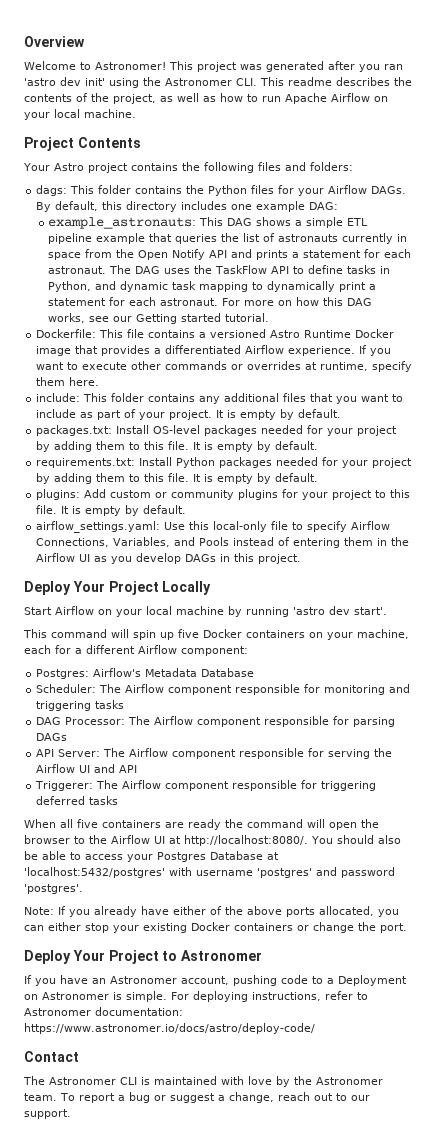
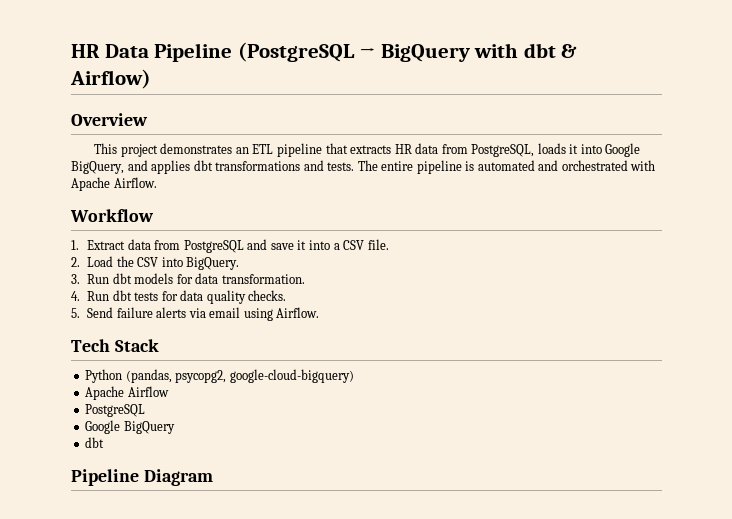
+ HR Data Pipeline (PostgreSQL → BigQuery with dbt & Airflow)
  Overview
- Welcome to Astronomer! This project was generated after you ran 'astro dev init' using the Astronomer CLI. This readme describes the contents of the project, as well as how to run Apache Airflow on your local machine.
- Project Contents
- Your Astro project contains the following files and folders:
- dags: This folder contains the Python files for your Airflow DAGs. By default, this directory includes one example DAG:
- example_astronauts: This DAG shows a simple ETL pipeline example that queries the list of astronauts currently in space from the Open Notify API and prints a statement for each astronaut. The DAG uses the TaskFlow API to define tasks in Python, and dynamic task mapping to dynamically print a statement for each astronaut. For more on how this DAG works, see our Getting started tutorial.
- Dockerfile: This file contains a versioned Astro Runtime Docker image that provides a differentiated Airflow experience. If you want to execute other commands or overrides at runtime, specify them here.
- include: This folder contains any additional files that you want to include as part of your project. It is empty by default.
- packages.txt: Install OS-level packages needed for your project by adding them to this file. It is empty by default.
- requirements.txt: Install Python packages needed for your project by adding them to this file. It is empty by default.
- plugins: Add custom or community plugins for your project to this file. It is empty by default.
- airflow_settings.yaml: Use this local-only file to specify Airflow Connections, Variables, and Pools instead of entering them in the Airflow UI as you develop DAGs in this project.
- Deploy Your Project Locally
- Start Airflow on your local machine by running 'astro dev start'.
- This command will spin up five Docker containers on your machine, each for a different Airflow component:
- Postgres: Airflow's Metadata Database
- Scheduler: The Airflow component responsible for monitoring and triggering tasks
- DAG Processor: The Airflow component responsible for parsing DAGs
- API Server: The Airflow component responsible for serving the Airflow UI and API
- Triggerer: The Airflow component responsible for triggering deferred tasks
- When all five containers are ready the command will open the browser to the Airflow UI at http://localhost:8080/. You should also be able to access your Postgres Database at 'localhost:5432/postgres' with username 'postgres' and password 'postgres'.
- Note: If you already have either of the above ports allocated, you can either stop your existing Docker containers or change the port.
- Deploy Your Project to Astronomer
- If you have an Astronomer account, pushing code to a Deployment on Astronomer is simple. For deploying instructions, refer to Astronomer documentation: https://www.astronomer.io/docs/astro/deploy-code/
- Contact
- The Astronomer CLI is maintained with love by the Astronomer team. To report a bug or suggest a change, reach out to our support.
+ This project demonstrates an ETL pipeline that extracts HR data from PostgreSQL, loads it into Google BigQuery, and applies dbt transformations and tests. The entire pipeline is automated and orchestrated with Apache Airflow.
+ Workflow
+ 1. Extract data from PostgreSQL and save it into a CSV file.
+ 2. Load the CSV into BigQuery.
+ 3. Run dbt models for data transformation.
+ 4. Run dbt tests for data quality checks.
+ 5. Send failure alerts via email using Airflow.
+ Tech Stack
+ Python (pandas, psycopg2, google-cloud-bigquery)
+ Apache Airflow
+ PostgreSQL
+ Google BigQuery
+ dbt
+ Pipeline Diagram

